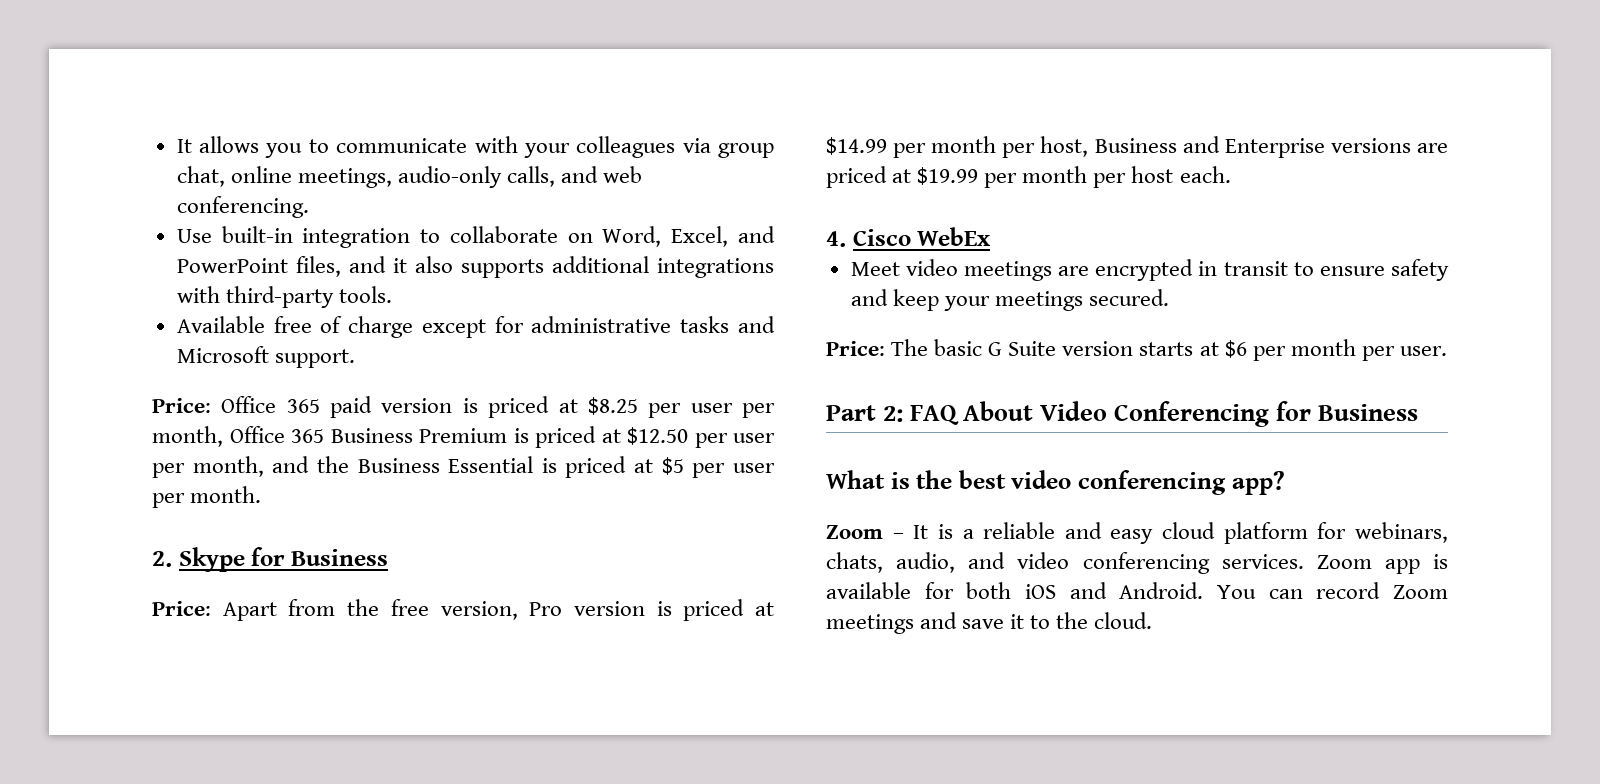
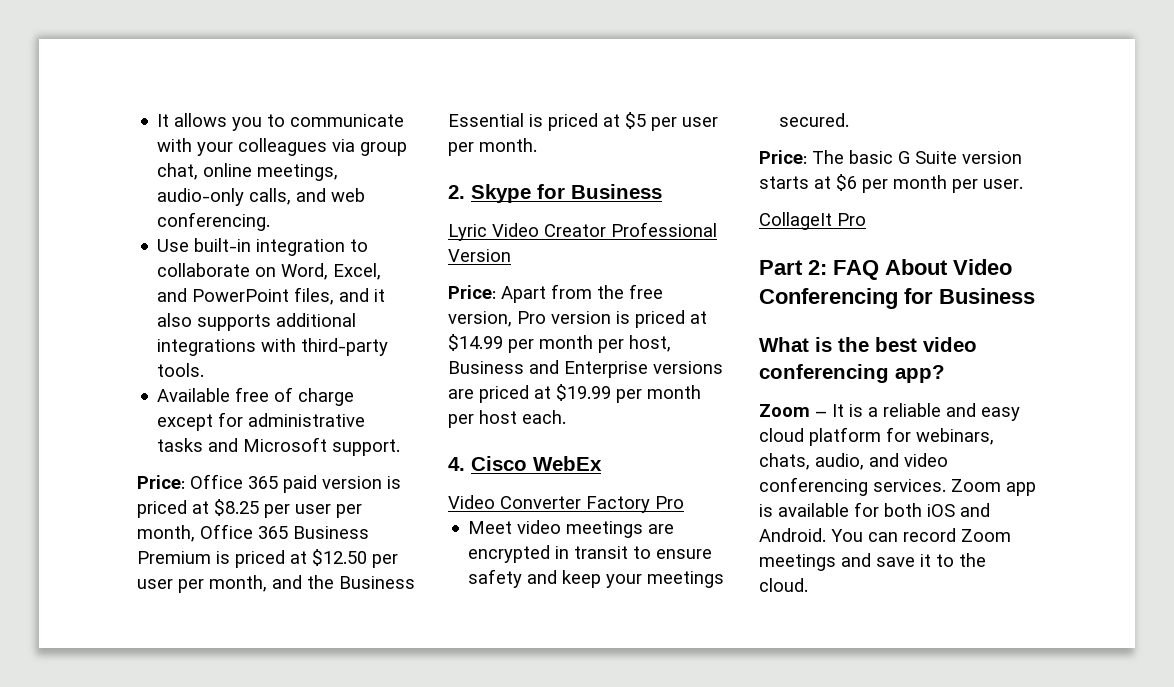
+ Lyric Video Creator Professional Version
+ Video Converter Factory Pro
+ CollageIt Pro

